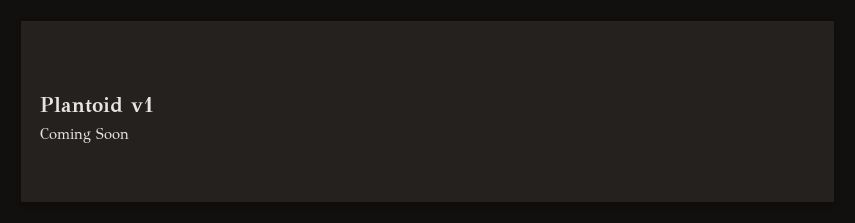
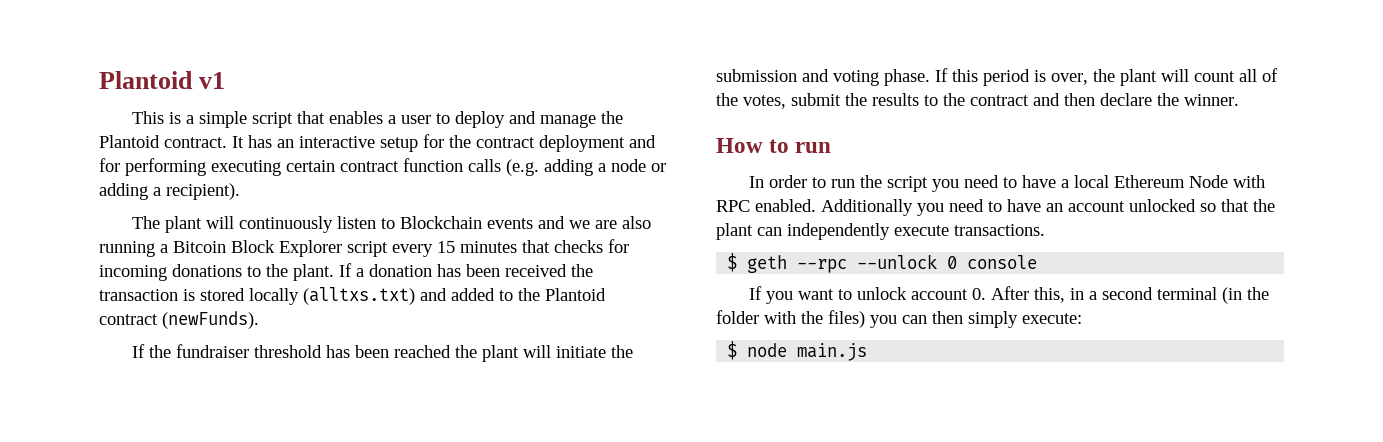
- Coming Soon
+ This is a simple script that enables a user to deploy and manage the Plantoid contract. It has an interactive setup for the contract deployment and for performing executing certain contract function calls (e.g. adding a node or adding a recipient).
+ The plant will continuously listen to Blockchain events and we are also running a Bitcoin Block Explorer script every 15 minutes that checks for incoming donations to the plant. If a donation has been received the transaction is stored locally (alltxs.txt) and added to the Plantoid contract (newFunds).
+ If the fundraiser threshold has been reached the plant will initiate the submission and voting phase. If this period is over, the plant will count all of the votes, submit the results to the contract and then declare the winner.
+ How to run
+ In order to run the script you need to have a local Ethereum Node with RPC enabled. Additionally you need to have an account unlocked so that the plant can independently execute transactions.
+ $ geth --rpc --unlock 0 console
+ If you want to unlock account 0. After this, in a second terminal (in the folder with the files) you can then simply execute:
+ $ node main.js

